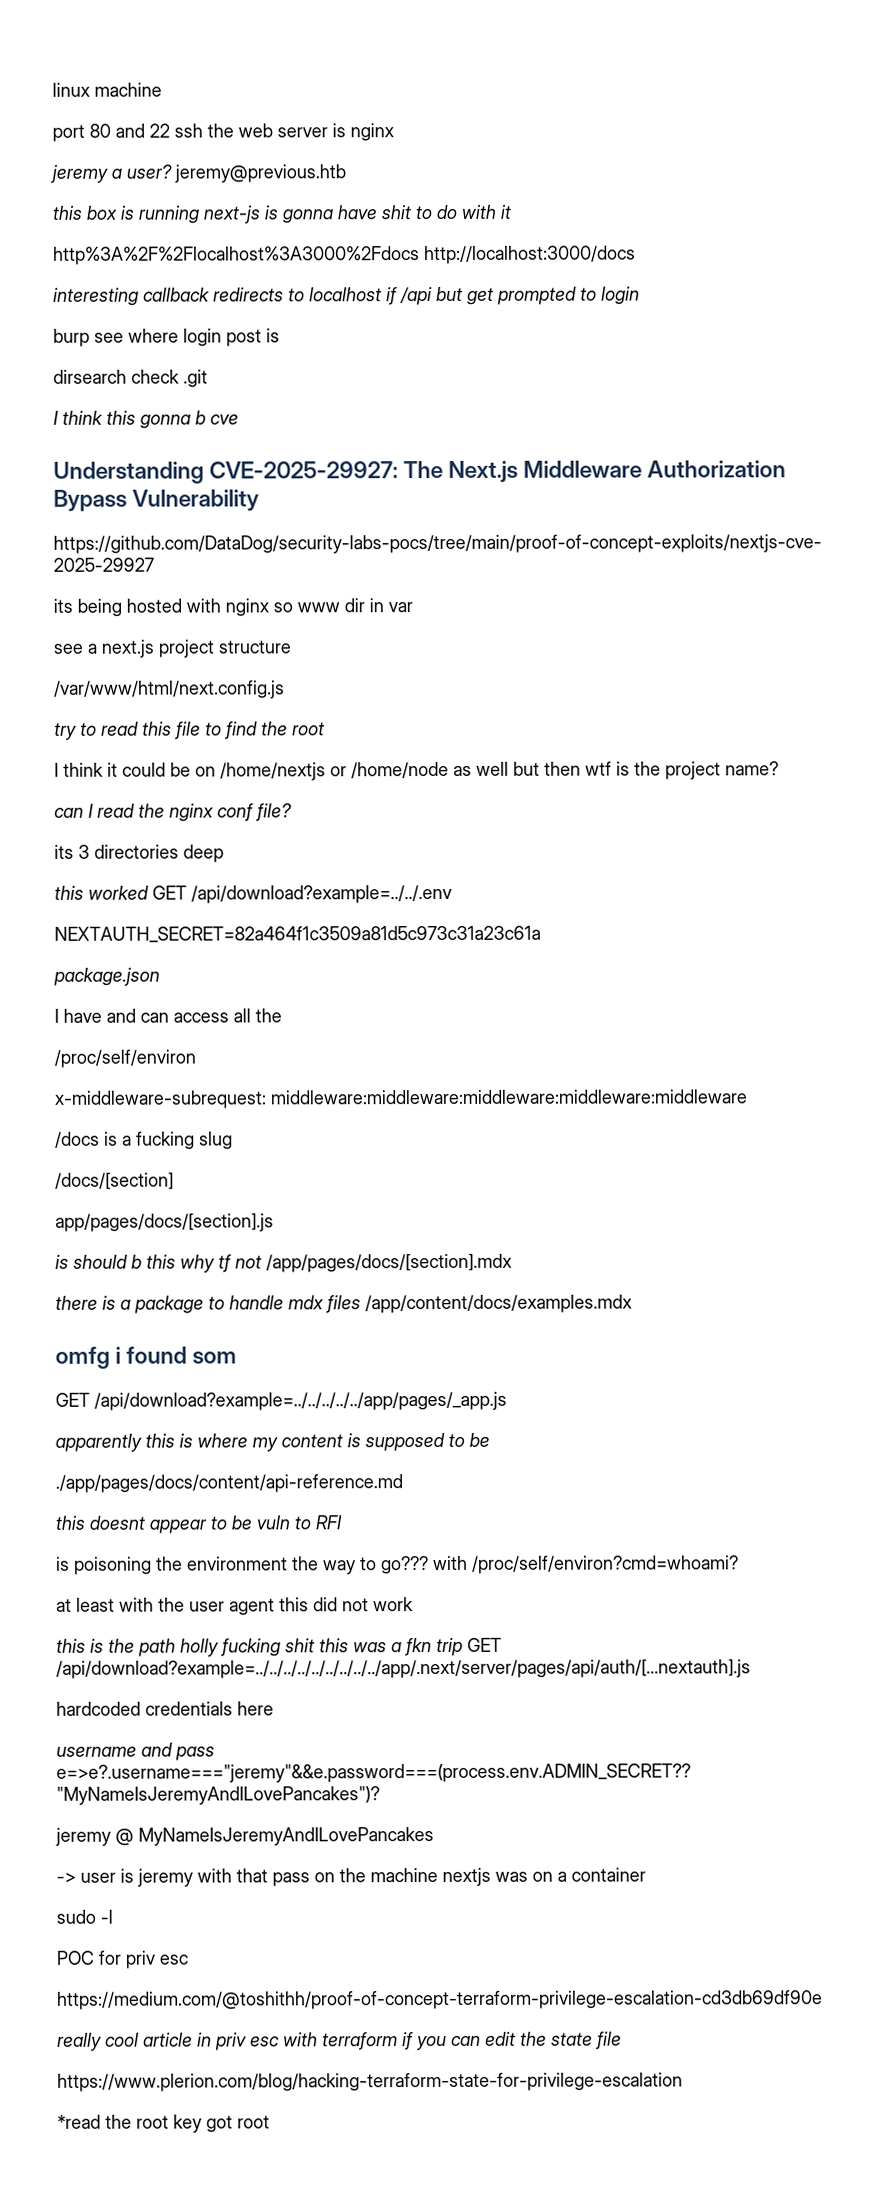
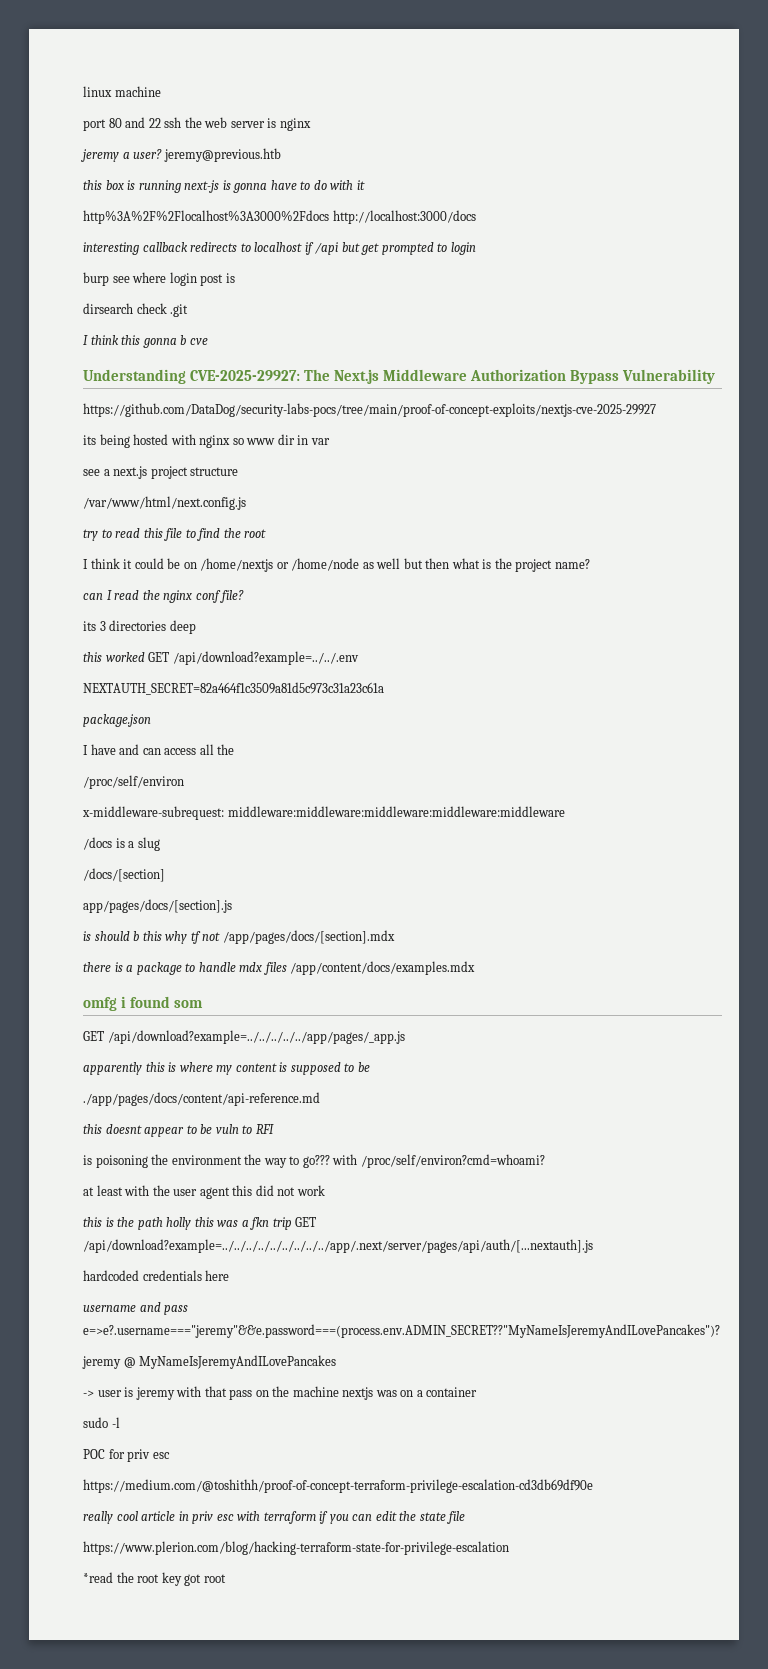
- this box is running next-js is gonna have shit to do with it
+ this box is running next-js is gonna have to do with it
- I think it could be on /home/nextjs or /home/node as well but then wtf is the project name?
+ I think it could be on /home/nextjs or /home/node as well but then what is the project name?
- /docs is a fucking slug
+ /docs is a slug
- this is the path holly fucking shit this was a fkn trip GET /api/download?example=../../../../../../../../../app/.next/server/pages/api/auth/[...nextauth].js
+ this is the path holly this was a fkn trip GET /api/download?example=../../../../../../../../../app/.next/server/pages/api/auth/[...nextauth].js

